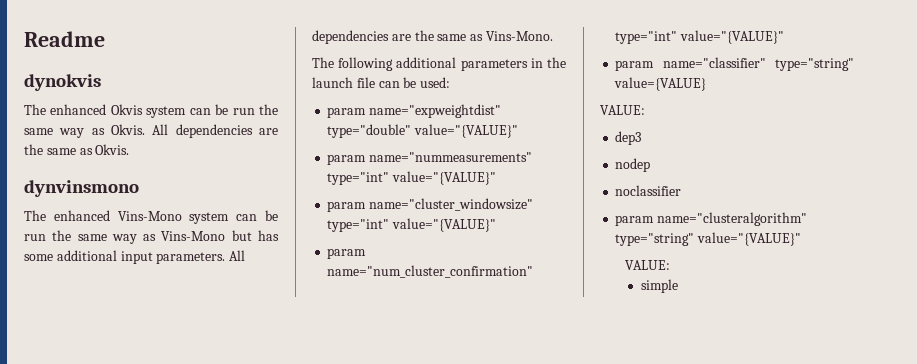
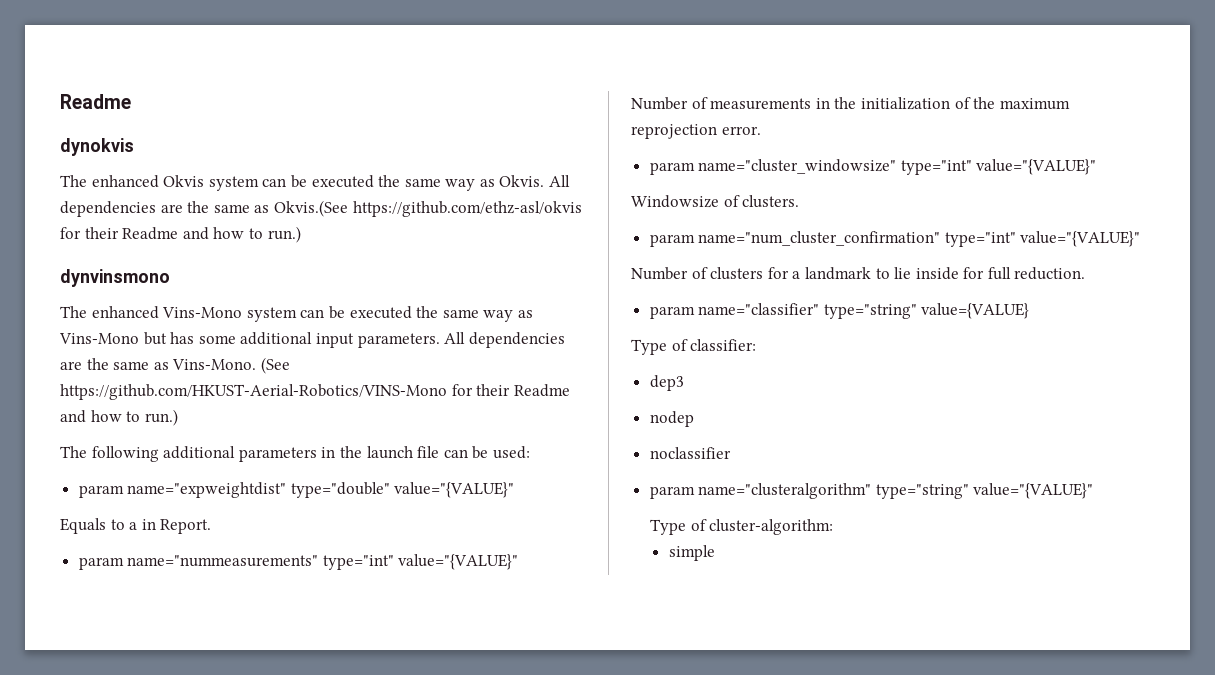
- The enhanced Okvis system can be run the same way as Okvis.
+ The enhanced Okvis system can be executed the same way as Okvis.
- All dependencies are the same as Okvis.
+ All dependencies are the same as Okvis.(See https://github.com/ethz-asl/okvis for their Readme and how to run.)
- The enhanced Vins-Mono system can be run the same way as Vins-Mono but has some additional input parameters.
+ The enhanced Vins-Mono system can be executed the same way as Vins-Mono but has some additional input parameters.
+ (See https://github.com/HKUST-Aerial-Robotics/VINS-Mono for their Readme and how to run.)
+ Equals to a in Report.
+ Number of measurements in the initialization of the maximum reprojection error.
+ Windowsize of clusters.
+ Number of clusters for a landmark to lie inside for full reduction.
  param name="classifier" type="string" value={VALUE}
- VALUE:
+ Type of classifier:
  param name="clusteralgorithm" type="string" value="{VALUE}"
- VALUE:
+ Type of cluster-algorithm:

